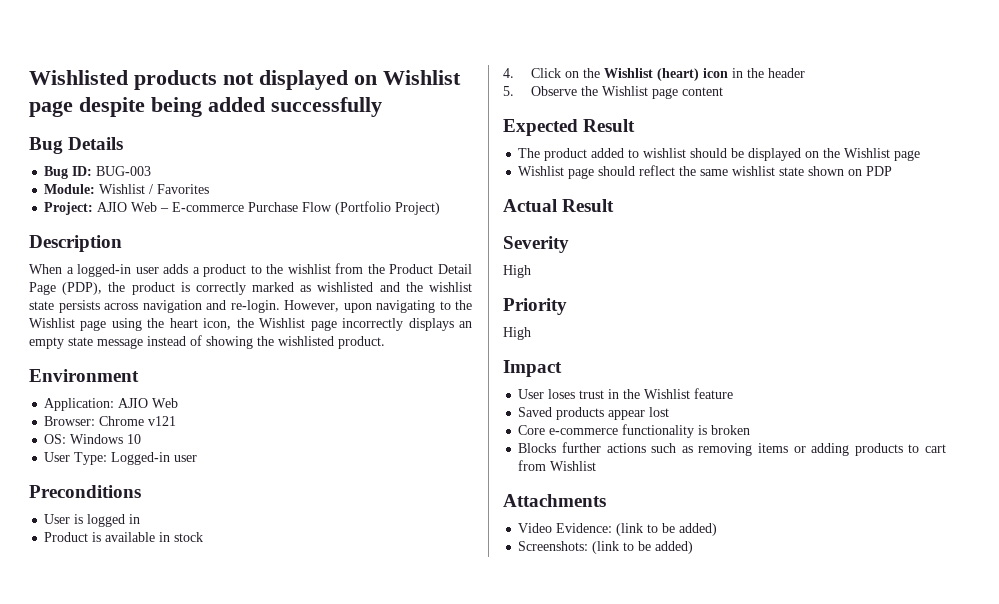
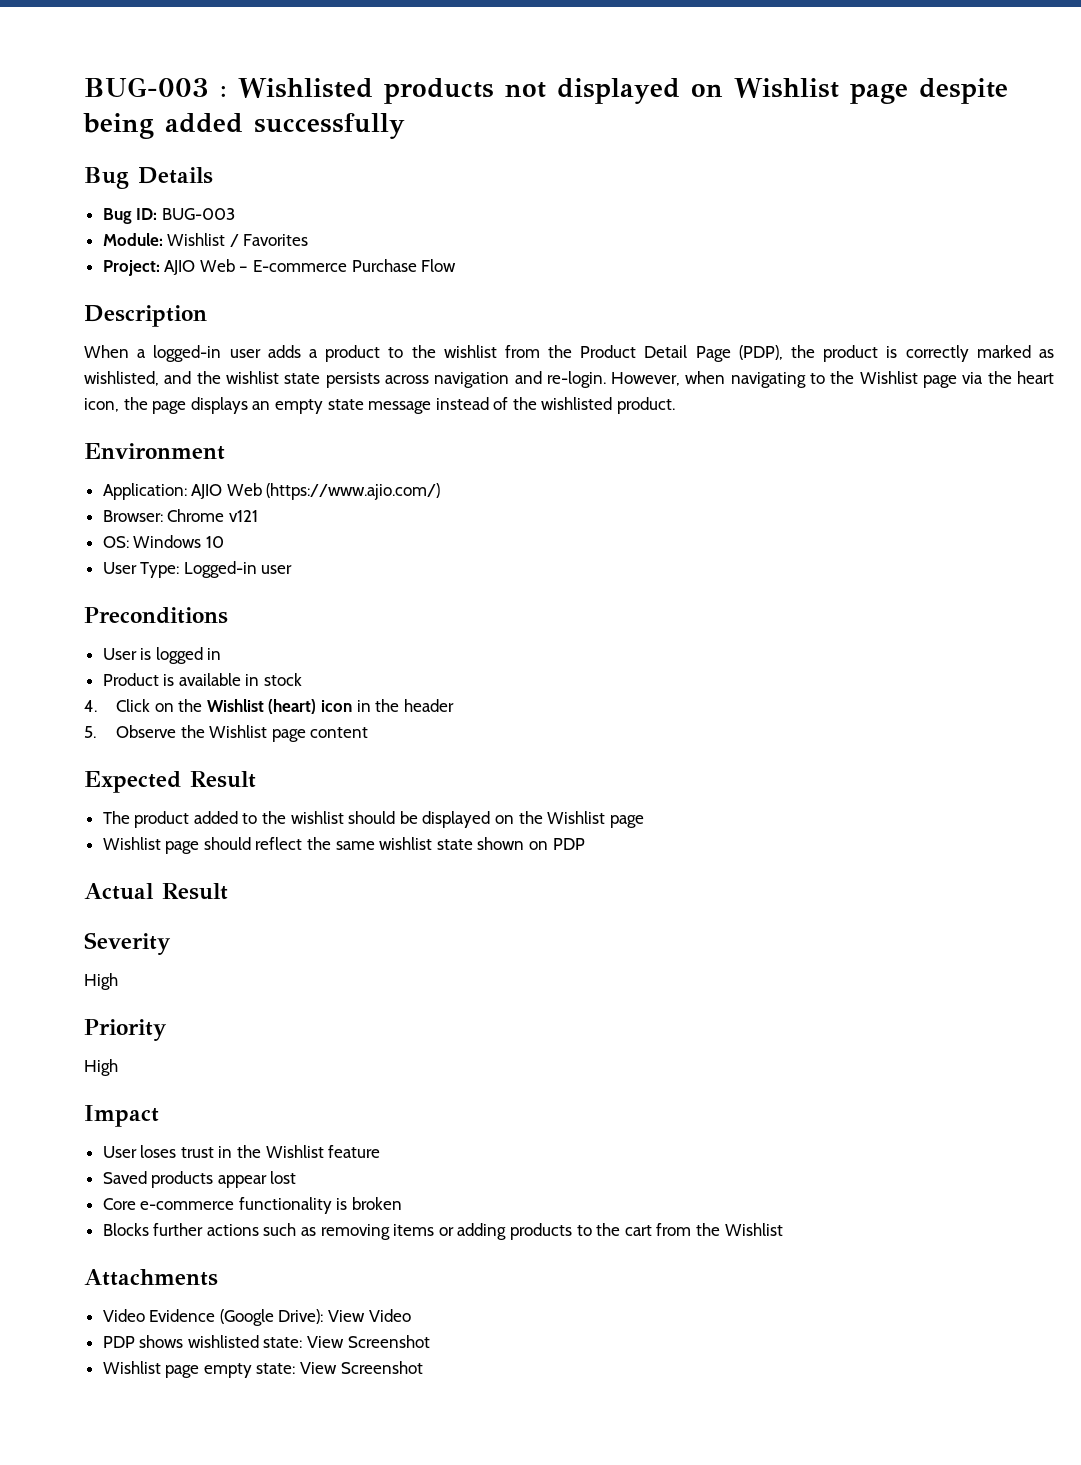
- Wishlisted products not displayed on Wishlist page despite being added successfully
+ BUG-003 : Wishlisted products not displayed on Wishlist page despite being added successfully
- Project: AJIO Web – E-commerce Purchase Flow (Portfolio Project)
+ Project: AJIO Web – E-commerce Purchase Flow
- When a logged-in user adds a product to the wishlist from the Product Detail Page (PDP), the product is correctly marked as wishlisted and the wishlist state persists across navigation and re-login.
+ When a logged-in user adds a product to the wishlist from the Product Detail Page (PDP), the product is correctly marked as wishlisted, and the wishlist state persists across navigation and re-login.
- However, upon navigating to the Wishlist page using the heart icon, the Wishlist page incorrectly displays an empty state message instead of showing the wishlisted product.
+ However, when navigating to the Wishlist page via the heart icon, the page displays an empty state message instead of the wishlisted product.
- Application: AJIO Web
+ Application: AJIO Web (https://www.ajio.com/)
- The product added to wishlist should be displayed on the Wishlist page
+ The product added to the wishlist should be displayed on the Wishlist page
- Blocks further actions such as removing items or adding products to cart from Wishlist
+ Blocks further actions such as removing items or adding products to the cart from the Wishlist
- Video Evidence: (link to be added)
- Screenshots: (link to be added)
+ Video Evidence (Google Drive): View Video
+ PDP shows wishlisted state: View Screenshot
+ Wishlist page empty state: View Screenshot

